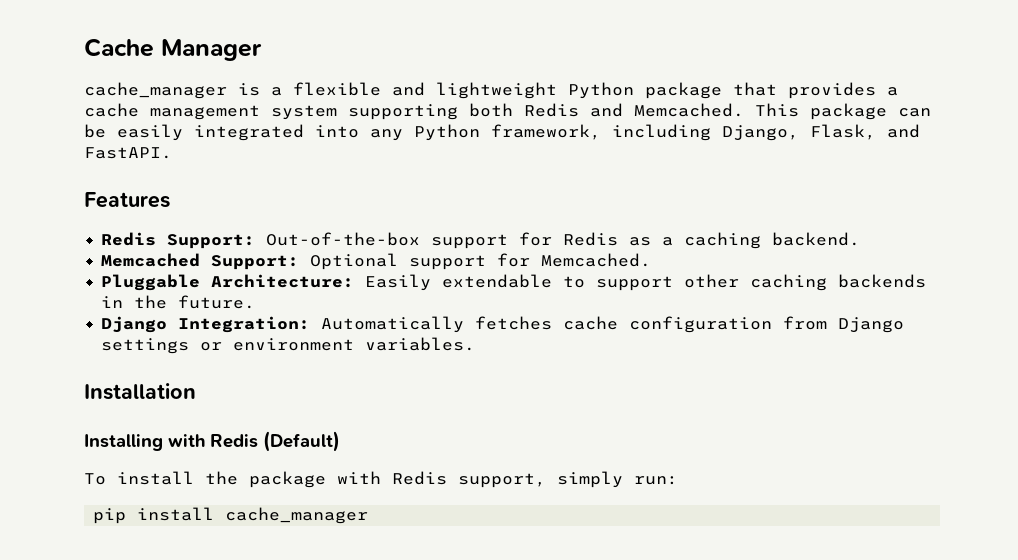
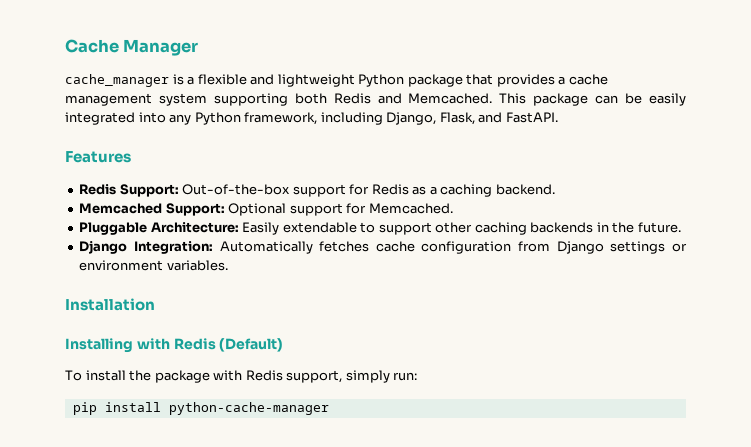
- pip install cache_manager
+ pip install python-cache-manager

